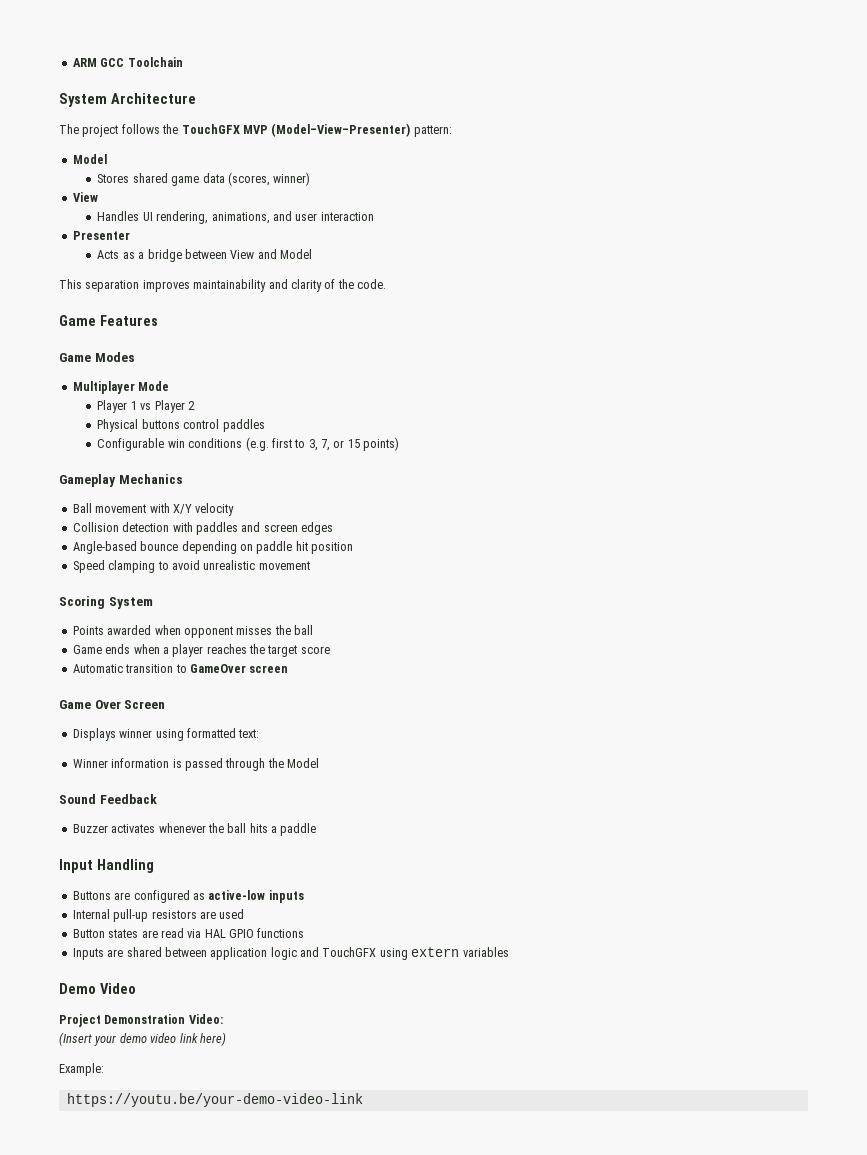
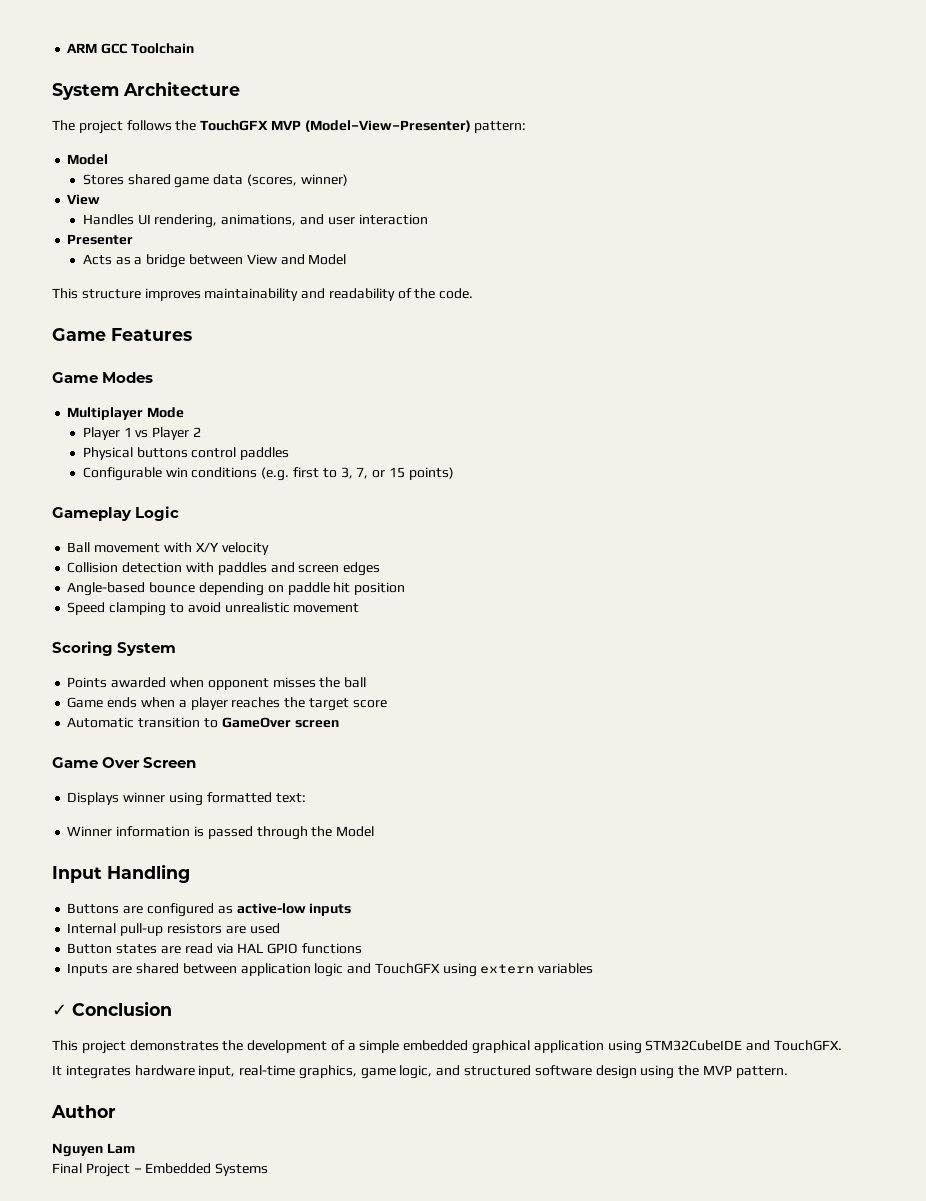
- This separation improves maintainability and clarity of the code.
+ This structure improves maintainability and readability of the code.
- Gameplay Mechanics
+ Gameplay Logic
- Sound Feedback
- Buzzer activates whenever the ball hits a paddle
- Demo Video
- Project Demonstration Video:
- (Insert your demo video link here)
- Example:
- https://youtu.be/your-demo-video-link
+ ✓ Conclusion
+ This project demonstrates the development of a simple embedded graphical application using STM32CubeIDE and TouchGFX.
+ It integrates hardware input, real-time graphics, game logic, and structured software design using the MVP pattern.
+ Author
+ Nguyen Lam
+ Final Project – Embedded Systems

